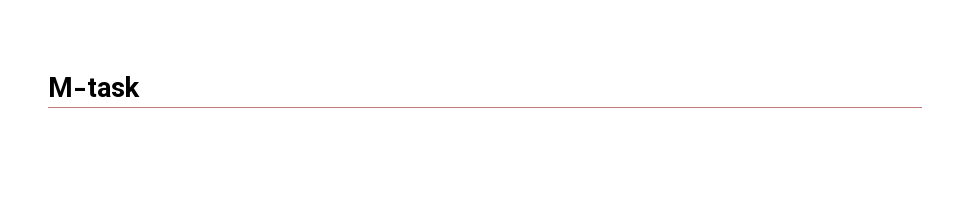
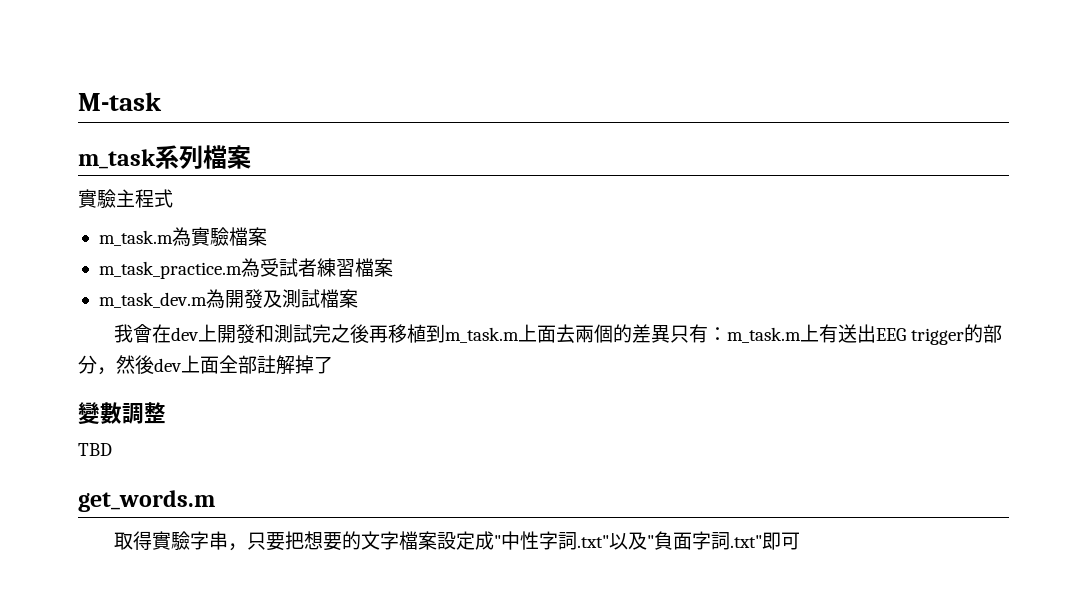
+ m_task系列檔案
+ 實驗主程式
+ m_task.m為實驗檔案
+ m_task_practice.m為受試者練習檔案
+ m_task_dev.m為開發及測試檔案
+ 我會在dev上開發和測試完之後再移植到m_task.m上面去兩個的差異只有：m_task.m上有送出EEG trigger的部分，然後dev上面全部註解掉了
+ 變數調整
+ TBD
+ get_words.m
+ 取得實驗字串，只要把想要的文字檔案設定成"中性字詞.txt"以及"負面字詞.txt"即可

